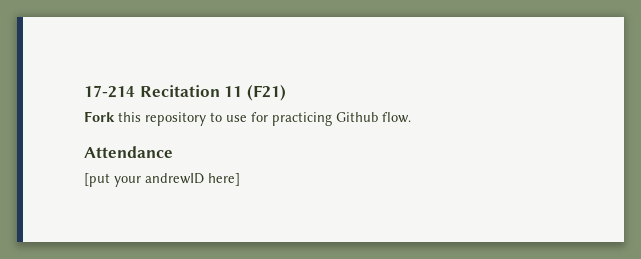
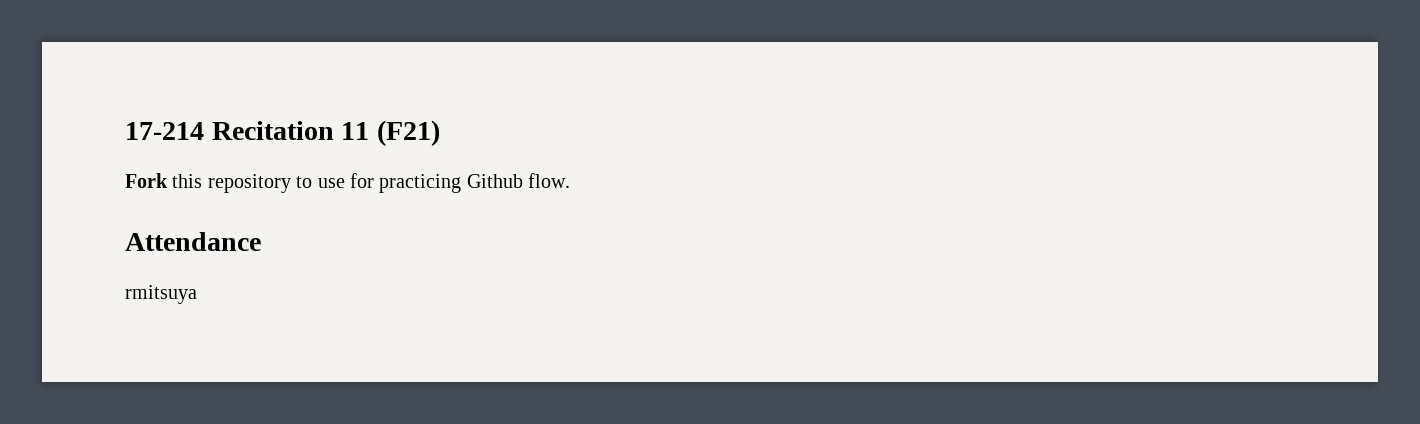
- [put your andrewID here]
+ rmitsuya

